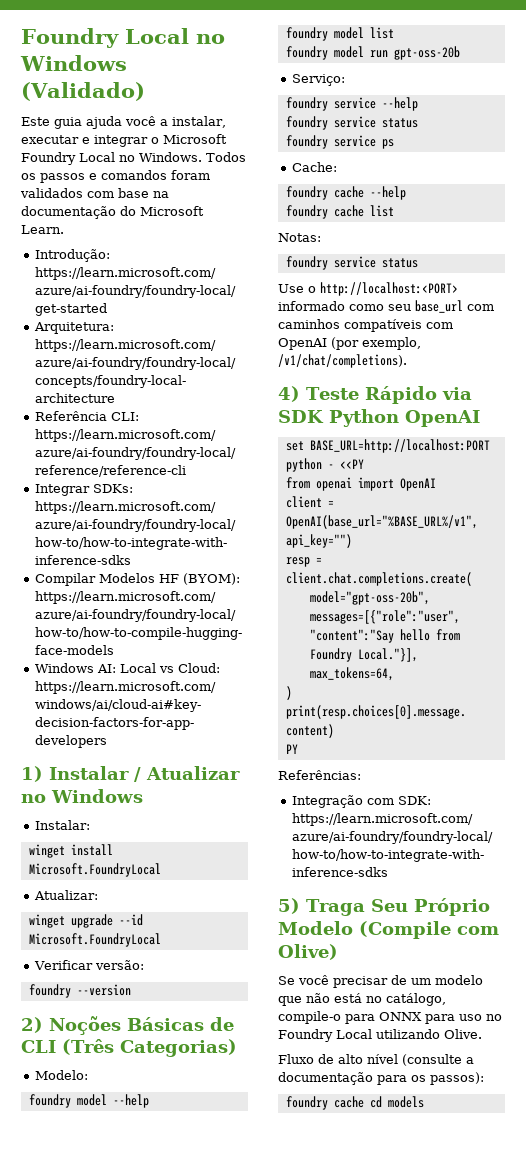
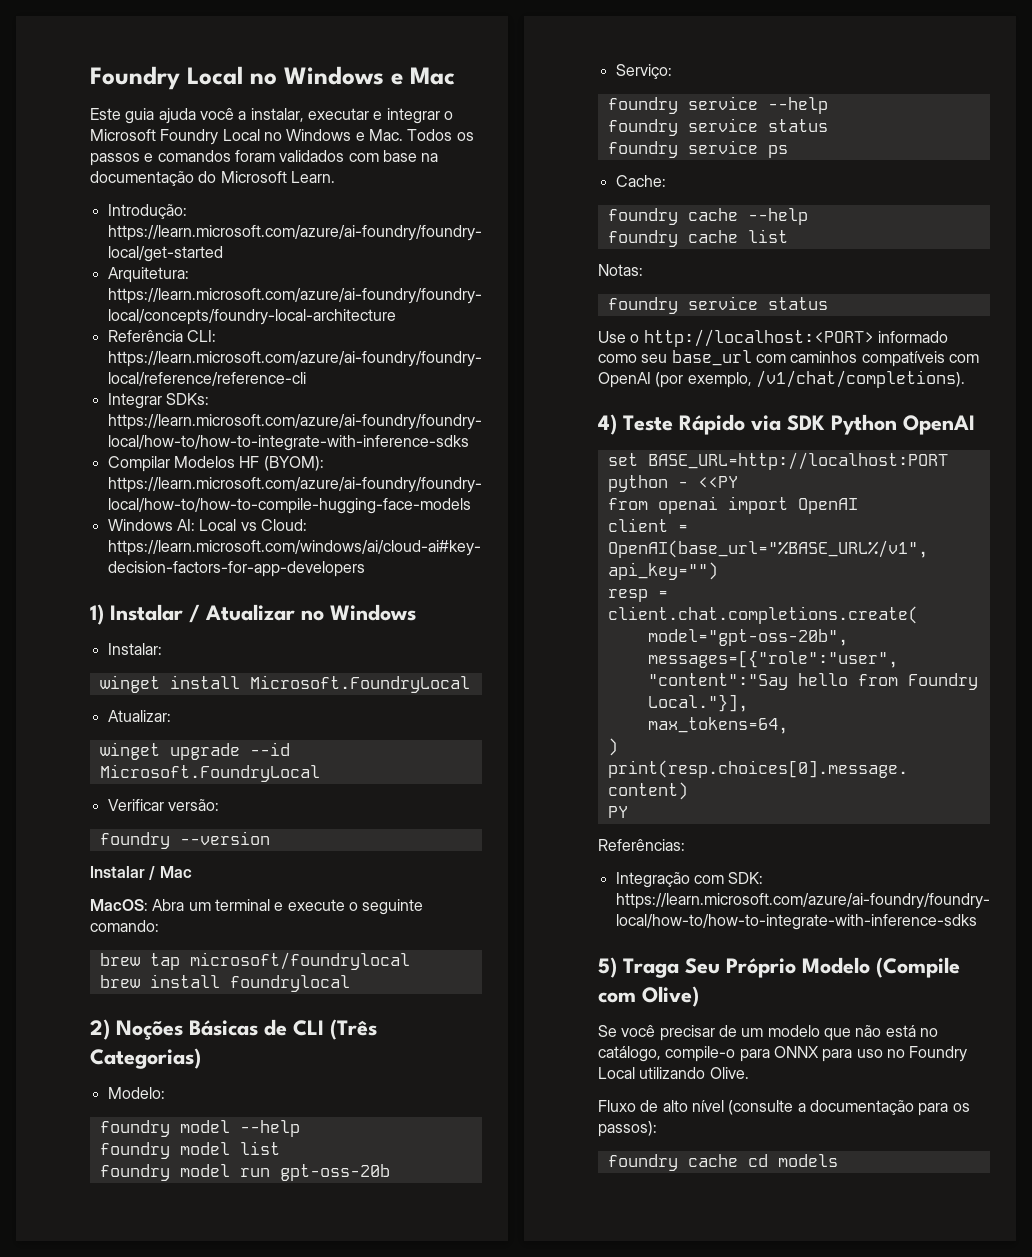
- Foundry Local no Windows (Validado)
+ Foundry Local no Windows e Mac
- Este guia ajuda você a instalar, executar e integrar o Microsoft Foundry Local no Windows. Todos os passos e comandos foram validados com base na documentação do Microsoft Learn.
+ Este guia ajuda você a instalar, executar e integrar o Microsoft Foundry Local no Windows e Mac. Todos os passos e comandos foram validados com base na documentação do Microsoft Learn.
+ Instalar / Mac
+ MacOS: Abra um terminal e execute o seguinte comando:
+ brew tap microsoft/foundrylocal
+ brew install foundrylocal

